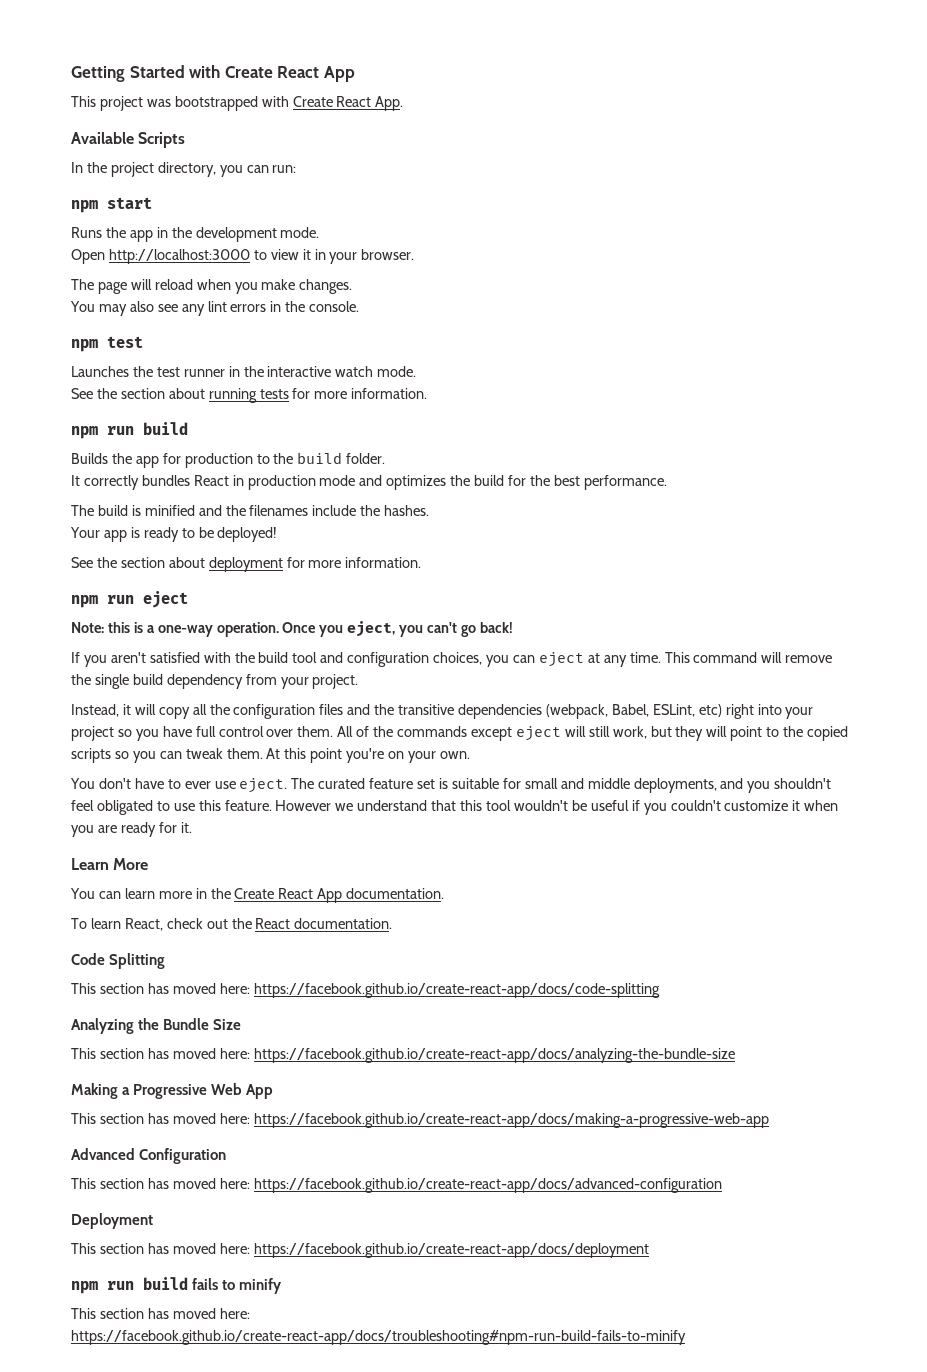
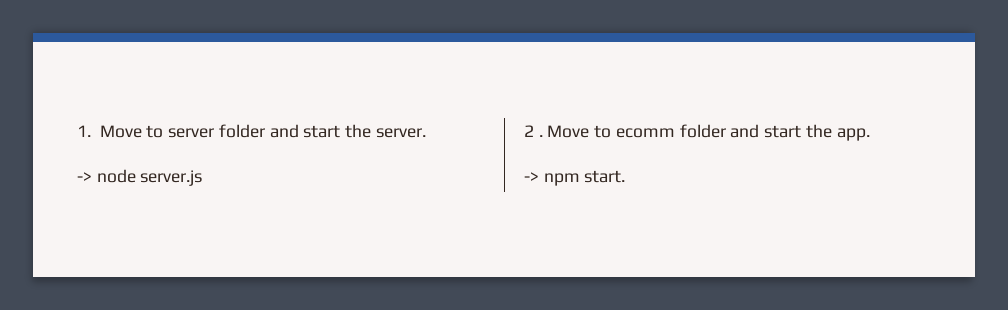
- Getting Started with Create React App
- This project was bootstrapped with Create React App.
- Available Scripts
- In the project directory, you can run:
- npm start
- Runs the app in the development mode.
- Open http://localhost:3000 to view it in your browser.
- The page will reload when you make changes.
- You may also see any lint errors in the console.
- npm test
- Launches the test runner in the interactive watch mode.
- See the section about running tests for more information.
- npm run build
- Builds the app for production to the build folder.
- It correctly bundles React in production mode and optimizes the build for the best performance.
- The build is minified and the filenames include the hashes.
- Your app is ready to be deployed!
- See the section about deployment for more information.
- npm run eject
- Note: this is a one-way operation. Once you eject, you can't go back!
- If you aren't satisfied with the build tool and configuration choices, you can eject at any time. This command will remove the single build dependency from your project.
- Instead, it will copy all the configuration files and the transitive dependencies (webpack, Babel, ESLint, etc) right into your project so you have full control over them. All of the commands except eject will still work, but they will point to the copied scripts so you can tweak them. At this point you're on your own.
- You don't have to ever use eject. The curated feature set is suitable for small and middle deployments, and you shouldn't feel obligated to use this feature. However we understand that this tool wouldn't be useful if you couldn't customize it when you are ready for it.
- Learn More
- You can learn more in the Create React App documentation.
- To learn React, check out the React documentation.
- Code Splitting
- This section has moved here: https://facebook.github.io/create-react-app/docs/code-splitting
- Analyzing the Bundle Size
- This section has moved here: https://facebook.github.io/create-react-app/docs/analyzing-the-bundle-size
- Making a Progressive Web App
- This section has moved here: https://facebook.github.io/create-react-app/docs/making-a-progressive-web-app
- Advanced Configuration
- This section has moved here: https://facebook.github.io/create-react-app/docs/advanced-configuration
- Deployment
- This section has moved here: https://facebook.github.io/create-react-app/docs/deployment
- npm run build fails to minify
- This section has moved here: https://facebook.github.io/create-react-app/docs/troubleshooting#npm-run-build-fails-to-minify
+ 1. Move to server folder and start the server.
+ -> node server.js
+ 2 . Move to ecomm folder and start the app.
+ -> npm start.

